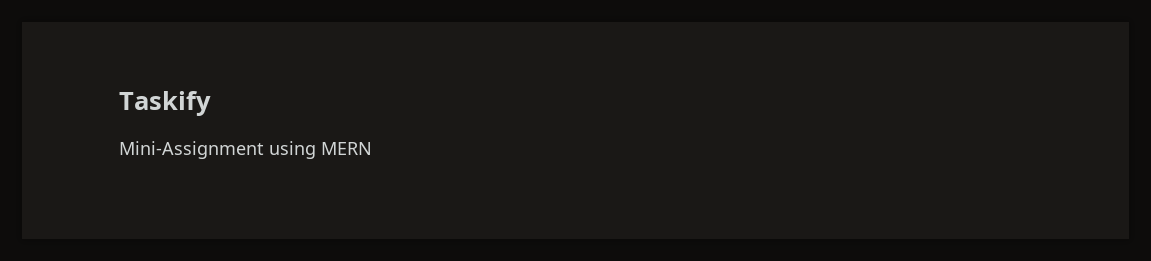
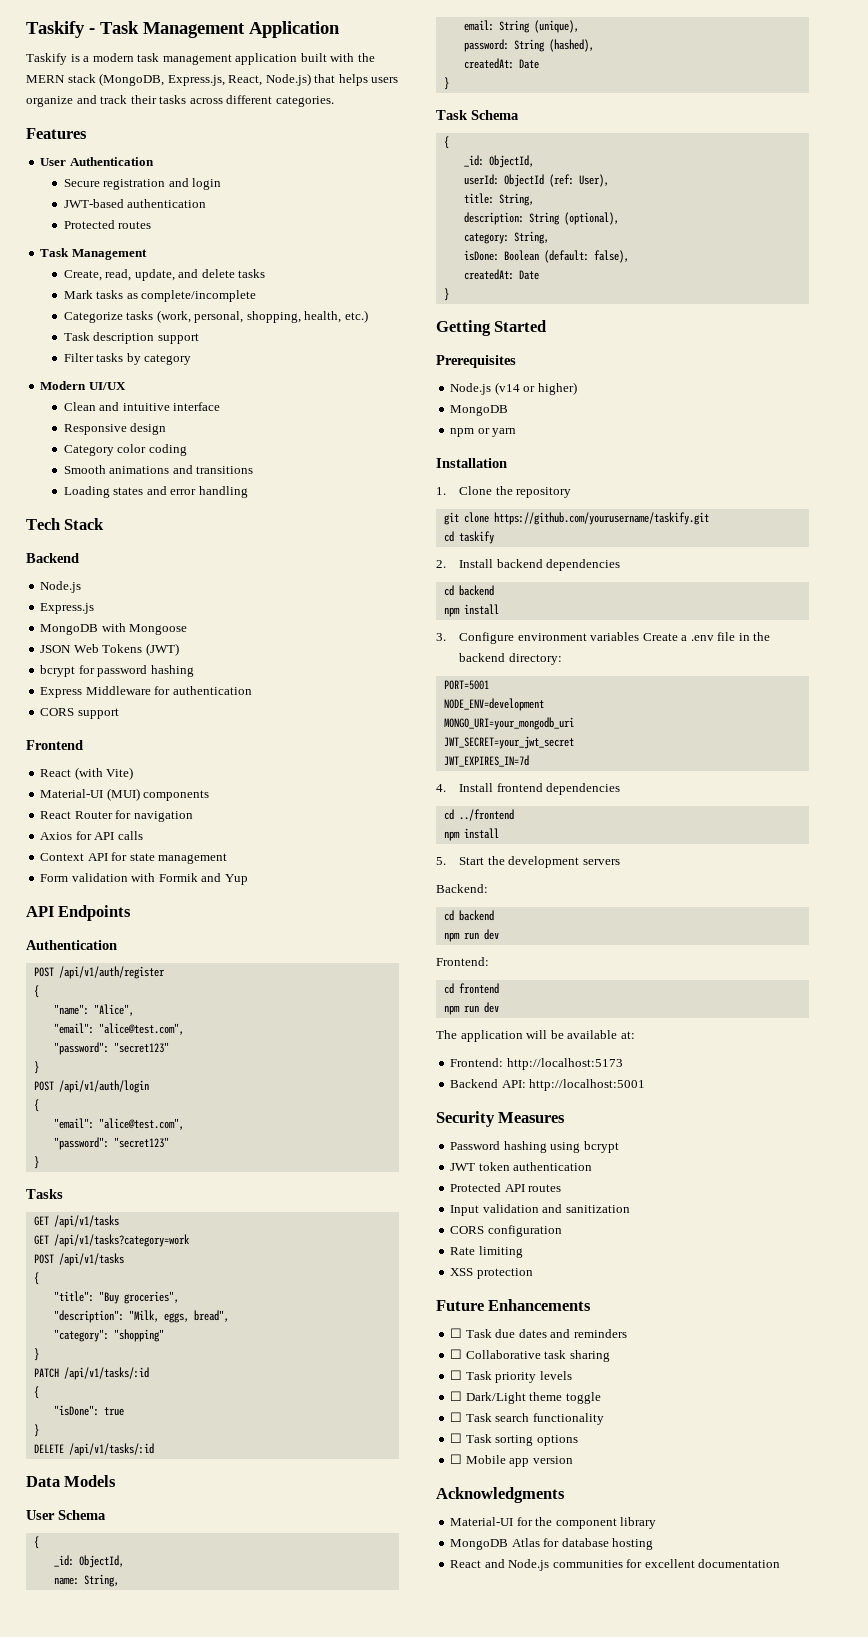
- Taskify
- Mini-Assignment using MERN
+ Taskify - Task Management Application
+ Taskify is a modern task management application built with the MERN stack (MongoDB, Express.js, React, Node.js) that helps users organize and track their tasks across different categories.
+ Features
+ User Authentication
+ Secure registration and login
+ JWT-based authentication
+ Protected routes
+ Task Management
+ Create, read, update, and delete tasks
+ Mark tasks as complete/incomplete
+ Categorize tasks (work, personal, shopping, health, etc.)
+ Task description support
+ Filter tasks by category
+ Modern UI/UX
+ Clean and intuitive interface
+ Responsive design
+ Category color coding
+ Smooth animations and transitions
+ Loading states and error handling
+ Tech Stack
+ Backend
+ Node.js
+ Express.js
+ MongoDB with Mongoose
+ JSON Web Tokens (JWT)
+ bcrypt for password hashing
+ Express Middleware for authentication
+ CORS support
+ Frontend
+ React (with Vite)
+ Material-UI (MUI) components
+ React Router for navigation
+ Axios for API calls
+ Context API for state management
+ Form validation with Formik and Yup
+ API Endpoints
+ Authentication
+ POST /api/v1/auth/register
+ {
+ "name": "Alice",
+ "email": "alice@test.com",
+ "password": "secret123"
+ }
+ POST /api/v1/auth/login
+ {
+ "email": "alice@test.com",
+ "password": "secret123"
+ }
+ Tasks
+ GET /api/v1/tasks
+ GET /api/v1/tasks?category=work
+ POST /api/v1/tasks
+ {
+ "title": "Buy groceries",
+ "description": "Milk, eggs, bread",
+ "category": "shopping"
+ }
+ PATCH /api/v1/tasks/:id
+ {
+ "isDone": true
+ }
+ DELETE /api/v1/tasks/:id
+ Data Models
+ User Schema
+ {
+ _id: ObjectId,
+ name: String,
+ email: String (unique),
+ password: String (hashed),
+ createdAt: Date
+ }
+ Task Schema
+ {
+ _id: ObjectId,
+ userId: ObjectId (ref: User),
+ title: String,
+ description: String (optional),
+ category: String,
+ isDone: Boolean (default: false),
+ createdAt: Date
+ }
+ Getting Started
+ Prerequisites
+ Node.js (v14 or higher)
+ MongoDB
+ npm or yarn
+ Installation
+ 1. Clone the repository
+ git clone https://github.com/yourusername/taskify.git
+ cd taskify
+ 2. Install backend dependencies
+ cd backend
+ npm install
+ 3. Configure environment variables Create a .env file in the backend directory:
+ PORT=5001
+ NODE_ENV=development
+ MONGO_URI=your_mongodb_uri
+ JWT_SECRET=your_jwt_secret
+ JWT_EXPIRES_IN=7d
+ 4. Install frontend dependencies
+ cd ../frontend
+ npm install
+ 5. Start the development servers
+ Backend:
+ cd backend
+ npm run dev
+ Frontend:
+ cd frontend
+ npm run dev
+ The application will be available at:
+ Frontend: http://localhost:5173
+ Backend API: http://localhost:5001
+ Security Measures
+ Password hashing using bcrypt
+ JWT token authentication
+ Protected API routes
+ Input validation and sanitization
+ CORS configuration
+ Rate limiting
+ XSS protection
+ Future Enhancements
+ ☐ Task due dates and reminders
+ ☐ Collaborative task sharing
+ ☐ Task priority levels
+ ☐ Dark/Light theme toggle
+ ☐ Task search functionality
+ ☐ Task sorting options
+ ☐ Mobile app version
+ Acknowledgments
+ Material-UI for the component library
+ MongoDB Atlas for database hosting
+ React and Node.js communities for excellent documentation

